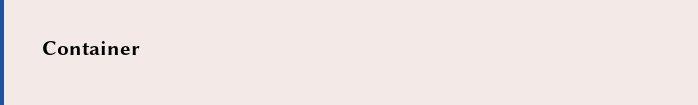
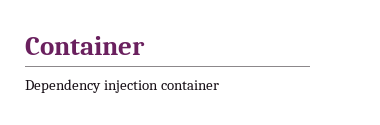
+ Dependency injection container

